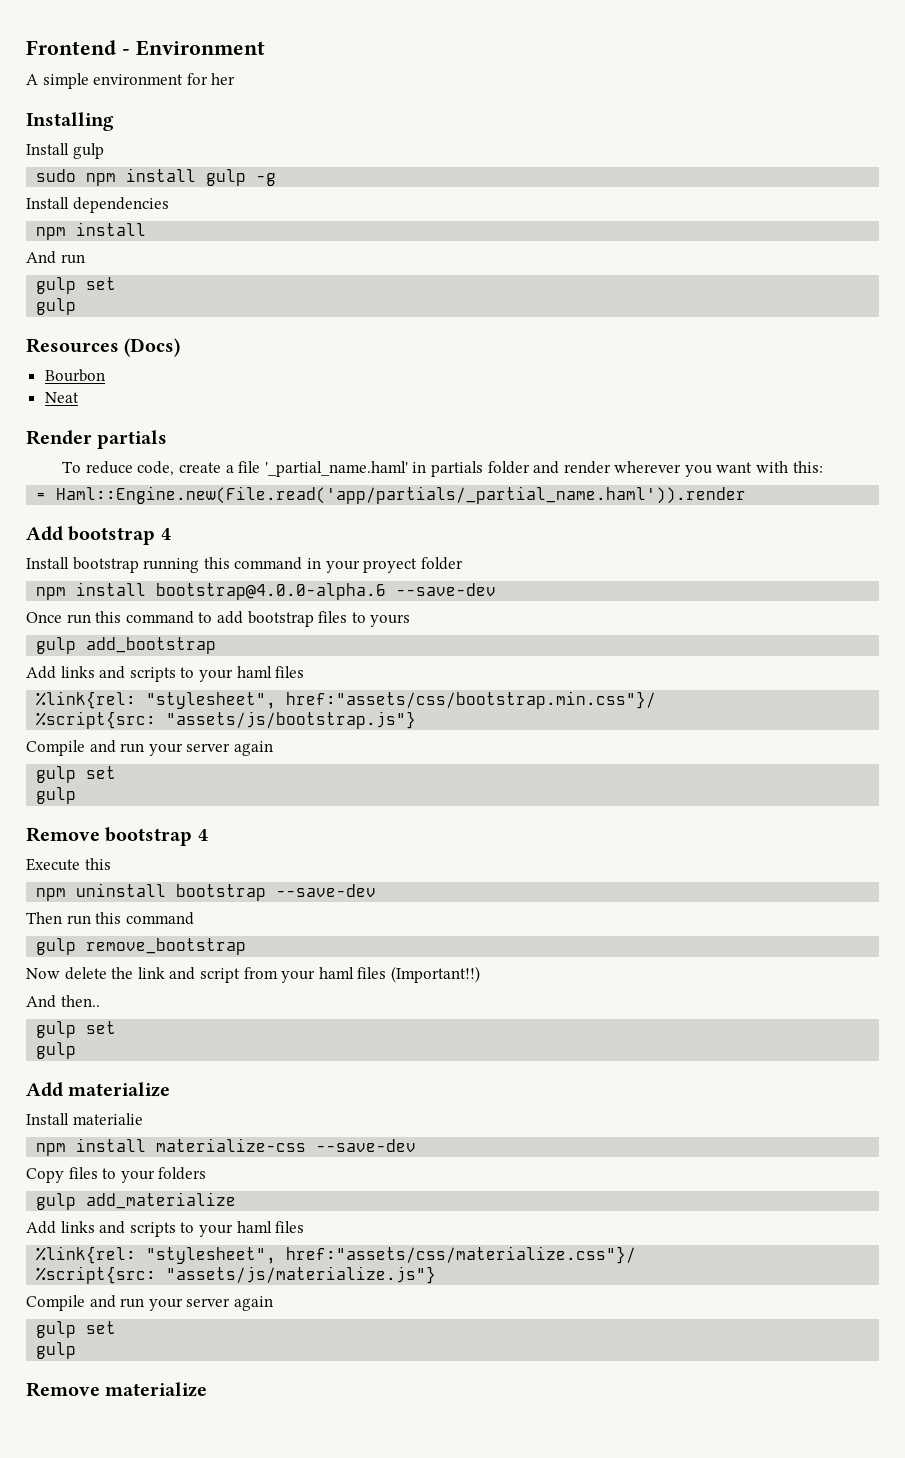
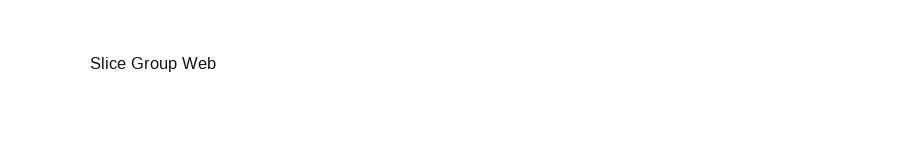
- Frontend - Environment
- A simple environment for her
- Installing
- Install gulp
- sudo npm install gulp -g
- Install dependencies
- npm install
- And run
- gulp set
- gulp
- Resources (Docs)
- Bourbon
- Neat
- Render partials
- To reduce code, create a file '_partial_name.haml' in partials folder and render wherever you want with this:
- = Haml::Engine.new(File.read('app/partials/_partial_name.haml')).render
- Add bootstrap 4
- Install bootstrap running this command in your proyect folder
- npm install bootstrap@4.0.0-alpha.6 --save-dev
- Once run this command to add bootstrap files to yours
- gulp add_bootstrap
- Add links and scripts to your haml files
- %link{rel: "stylesheet", href:"assets/css/bootstrap.min.css"}/
- %script{src: "assets/js/bootstrap.js"}
- Compile and run your server again
- gulp set
- gulp
- Remove bootstrap 4
- Execute this
- npm uninstall bootstrap --save-dev
- Then run this command
- gulp remove_bootstrap
- Now delete the link and script from your haml files (Important!!)
- And then..
- gulp set
- gulp
- Add materialize
- Install materialie
- npm install materialize-css --save-dev
- Copy files to your folders
- gulp add_materialize
- Add links and scripts to your haml files
- %link{rel: "stylesheet", href:"assets/css/materialize.css"}/
- %script{src: "assets/js/materialize.js"}
- Compile and run your server again
- gulp set
- gulp
- Remove materialize
+ Slice Group Web

